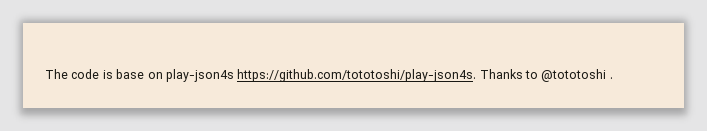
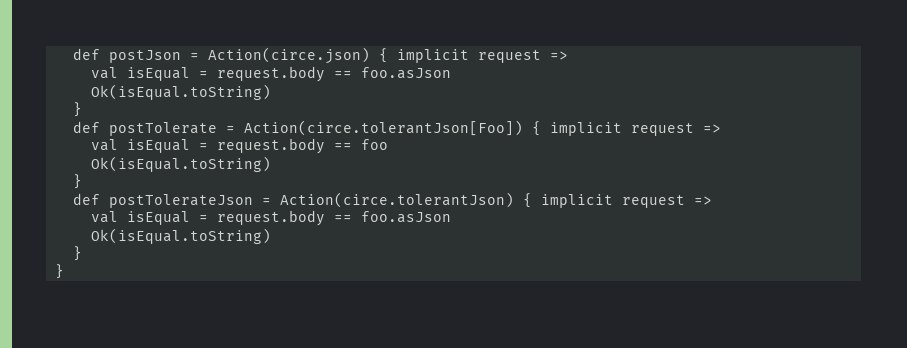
- The code is base on play-json4s https://github.com/tototoshi/play-json4s. Thanks to @tototoshi .
+ def postJson = Action(circe.json) { implicit request =>
+ val isEqual = request.body == foo.asJson
+ Ok(isEqual.toString)
+ }
+ def postTolerate = Action(circe.tolerantJson[Foo]) { implicit request =>
+ val isEqual = request.body == foo
+ Ok(isEqual.toString)
+ }
+ def postTolerateJson = Action(circe.tolerantJson) { implicit request =>
+ val isEqual = request.body == foo.asJson
+ Ok(isEqual.toString)
+ }
+ }

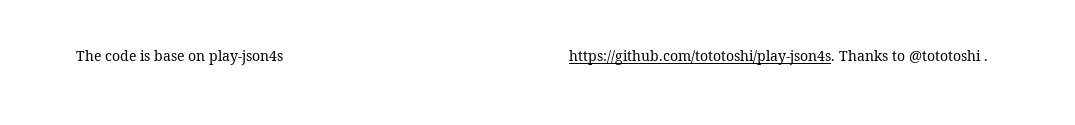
- def postJson = Action(circe.json) { implicit request =>
- val isEqual = request.body == foo.asJson
- Ok(isEqual.toString)
- }
- def postTolerate = Action(circe.tolerantJson[Foo]) { implicit request =>
- val isEqual = request.body == foo
- Ok(isEqual.toString)
- }
- def postTolerateJson = Action(circe.tolerantJson) { implicit request =>
- val isEqual = request.body == foo.asJson
- Ok(isEqual.toString)
- }
- }
+ The code is base on play-json4s https://github.com/tototoshi/play-json4s. Thanks to @tototoshi .

